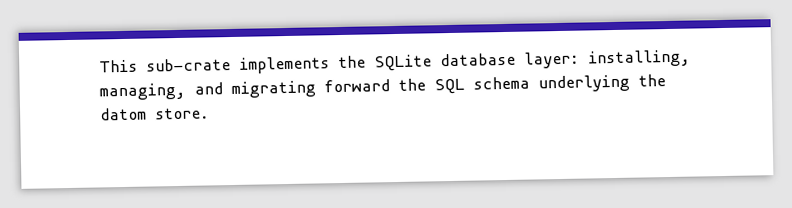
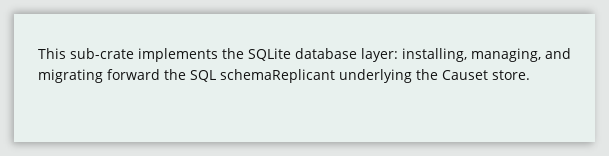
- This sub-crate implements the SQLite database layer: installing, managing, and migrating forward the SQL schema underlying the datom store.
+ This sub-crate implements the SQLite database layer: installing, managing, and migrating forward the SQL schemaReplicant underlying the Causet store.

